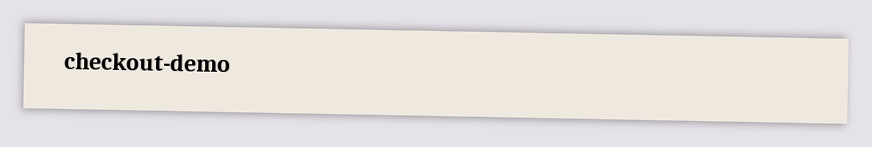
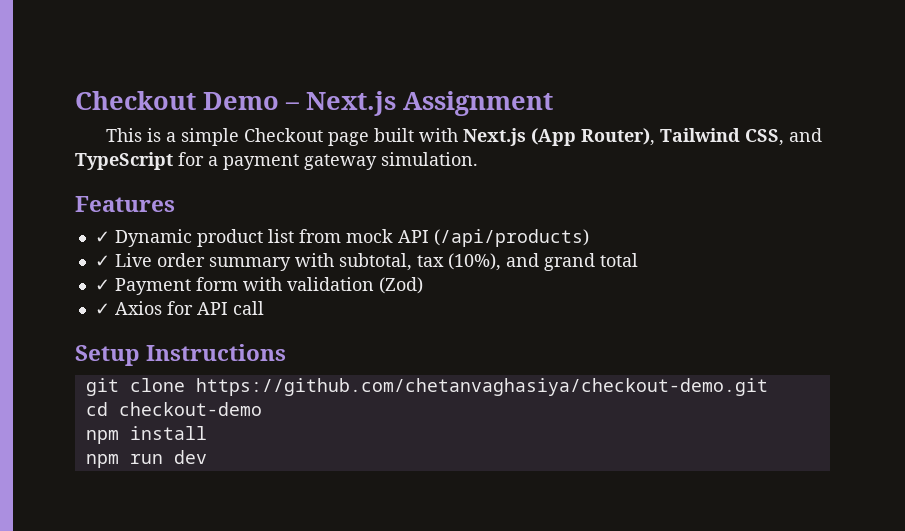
- checkout-demo
+ Checkout Demo – Next.js Assignment
+ This is a simple Checkout page built with Next.js (App Router), Tailwind CSS, and TypeScript for a payment gateway simulation.
+ Features
+ ✓ Dynamic product list from mock API (/api/products)
+ ✓ Live order summary with subtotal, tax (10%), and grand total
+ ✓ Payment form with validation (Zod)
+ ✓ Axios for API call
+ Setup Instructions
+ git clone https://github.com/chetanvaghasiya/checkout-demo.git
+ cd checkout-demo
+ npm install
+ npm run dev

